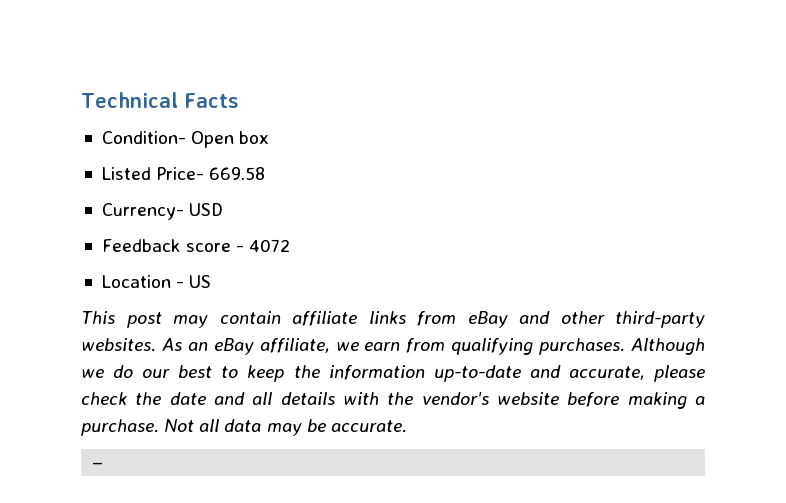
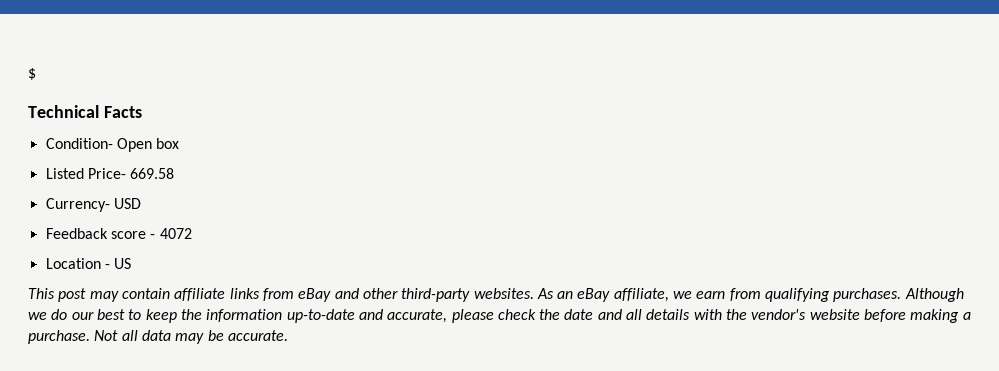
+ $
  Not all data may be accurate.
- -

